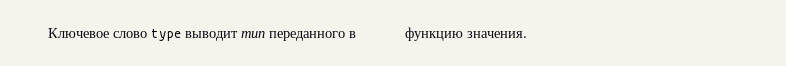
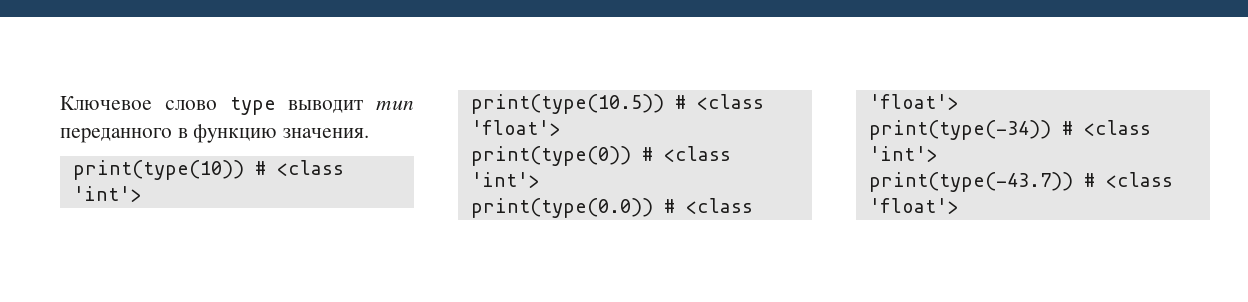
+ print(type(10)) # <class 'int'>
+ print(type(10.5)) # <class 'float'>
+ print(type(0)) # <class 'int'>
+ print(type(0.0)) # <class 'float'>
+ print(type(-34)) # <class 'int'>
+ print(type(-43.7)) # <class 'float'>

